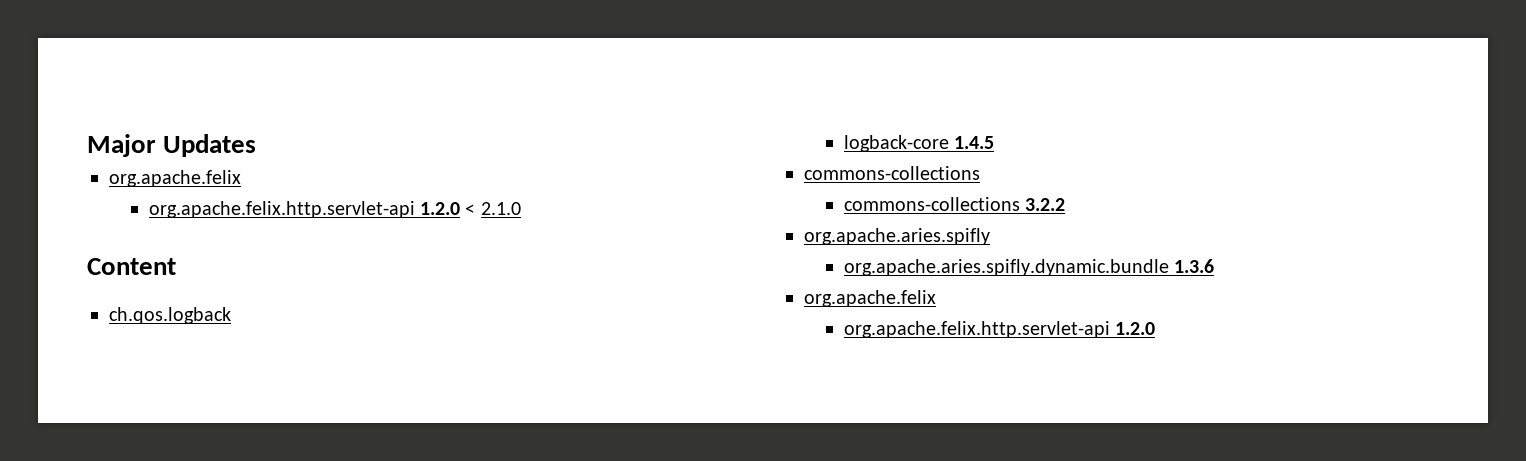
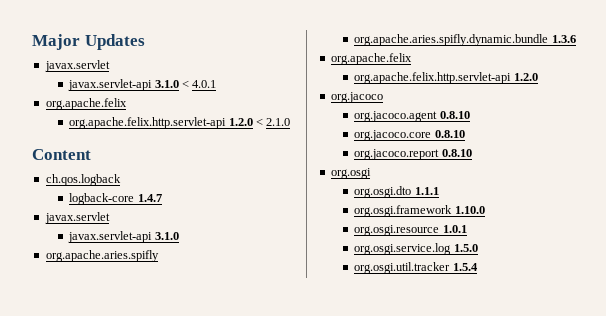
  Major Updates
+ javax.servlet
+ javax.servlet-api 3.1.0 < 4.0.1
- logback-core 1.4.5
- commons-collections
- commons-collections 3.2.2
+ logback-core 1.4.7
+ javax.servlet
+ javax.servlet-api 3.1.0
+ org.jacoco
+ org.jacoco.agent 0.8.10
+ org.jacoco.core 0.8.10
+ org.jacoco.report 0.8.10
+ org.osgi
+ org.osgi.dto 1.1.1
+ org.osgi.framework 1.10.0
+ org.osgi.resource 1.0.1
+ org.osgi.service.log 1.5.0
+ org.osgi.util.tracker 1.5.4

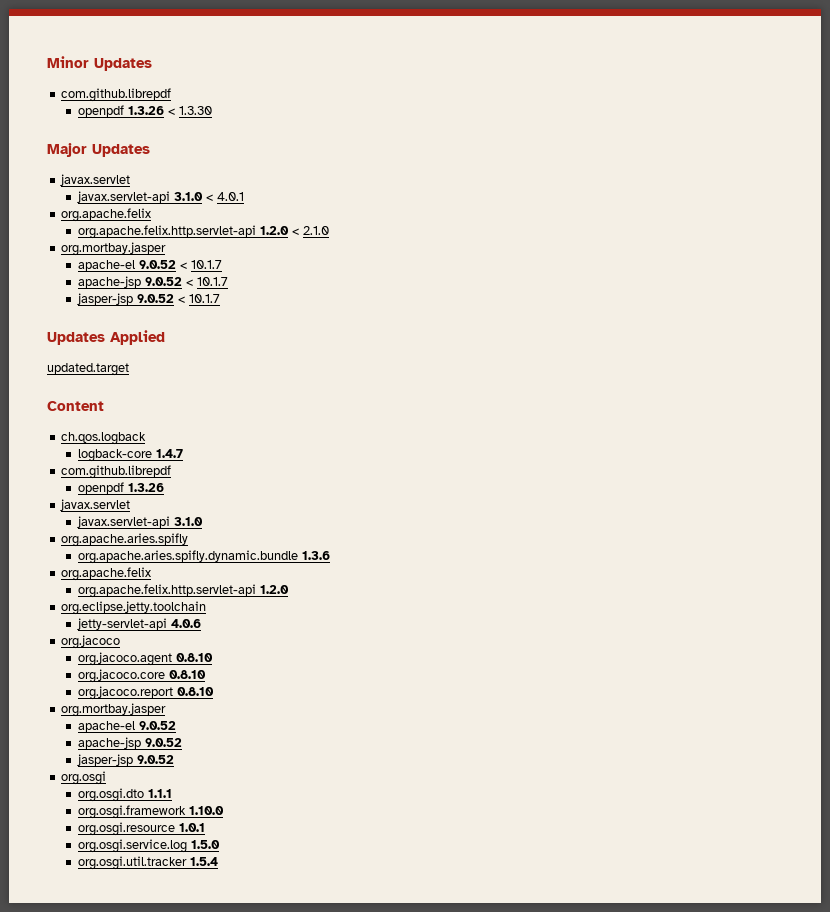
+ Minor Updates
+ com.github.librepdf
+ openpdf 1.3.26 < 1.3.30
  org.apache.felix.http.servlet-api 1.2.0 < 2.1.0
+ org.mortbay.jasper
+ apache-el 9.0.52 < 10.1.7
+ apache-jsp 9.0.52 < 10.1.7
+ jasper-jsp 9.0.52 < 10.1.7
+ Updates Applied
+ updated.target
  logback-core 1.4.7
+ com.github.librepdf
+ openpdf 1.3.26
+ org.eclipse.jetty.toolchain
+ jetty-servlet-api 4.0.6
  org.jacoco.report 0.8.10
+ org.mortbay.jasper
+ apache-el 9.0.52
+ apache-jsp 9.0.52
+ jasper-jsp 9.0.52

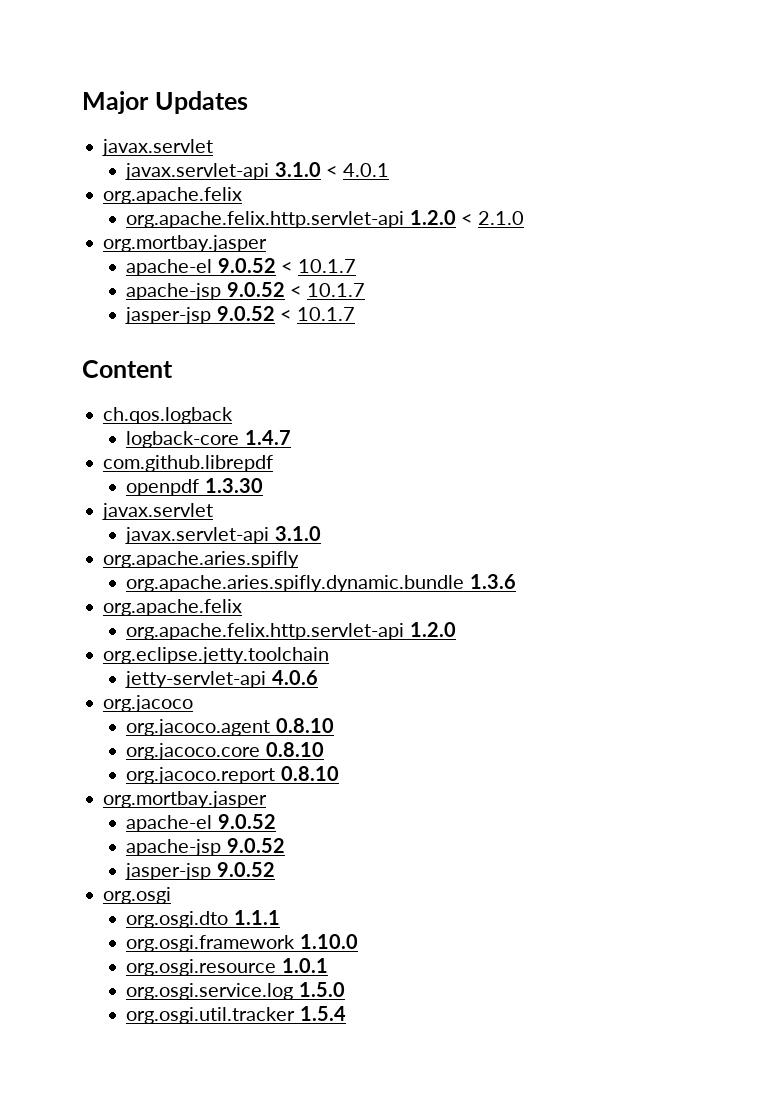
- Minor Updates
- com.github.librepdf
- openpdf 1.3.26 < 1.3.30
- Updates Applied
- updated.target
  logback-core 1.4.7
  com.github.librepdf
- openpdf 1.3.26
+ openpdf 1.3.30

